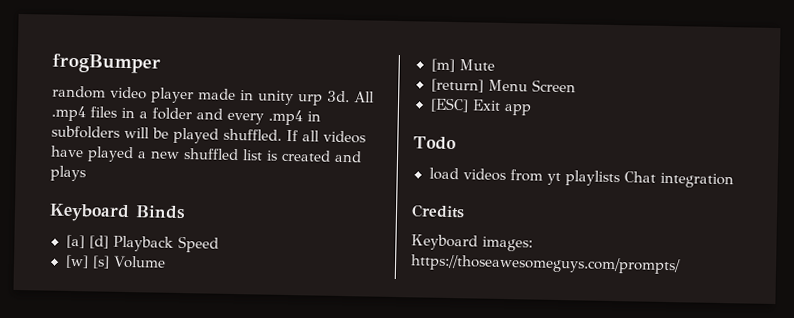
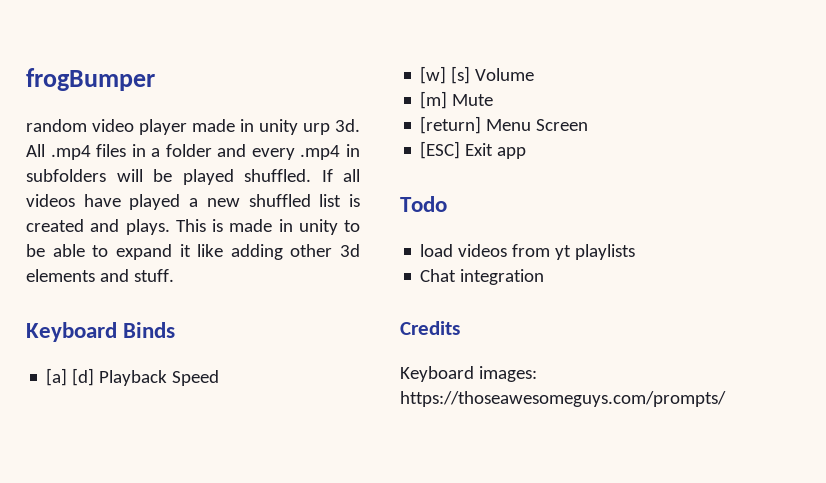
- If all videos have played a new shuffled list is created and plays
+ If all videos have played a new shuffled list is created and plays. This is made in unity to be able to expand it like adding other 3d elements and stuff.
- load videos from yt playlists Chat integration
+ load videos from yt playlists
+ Chat integration

